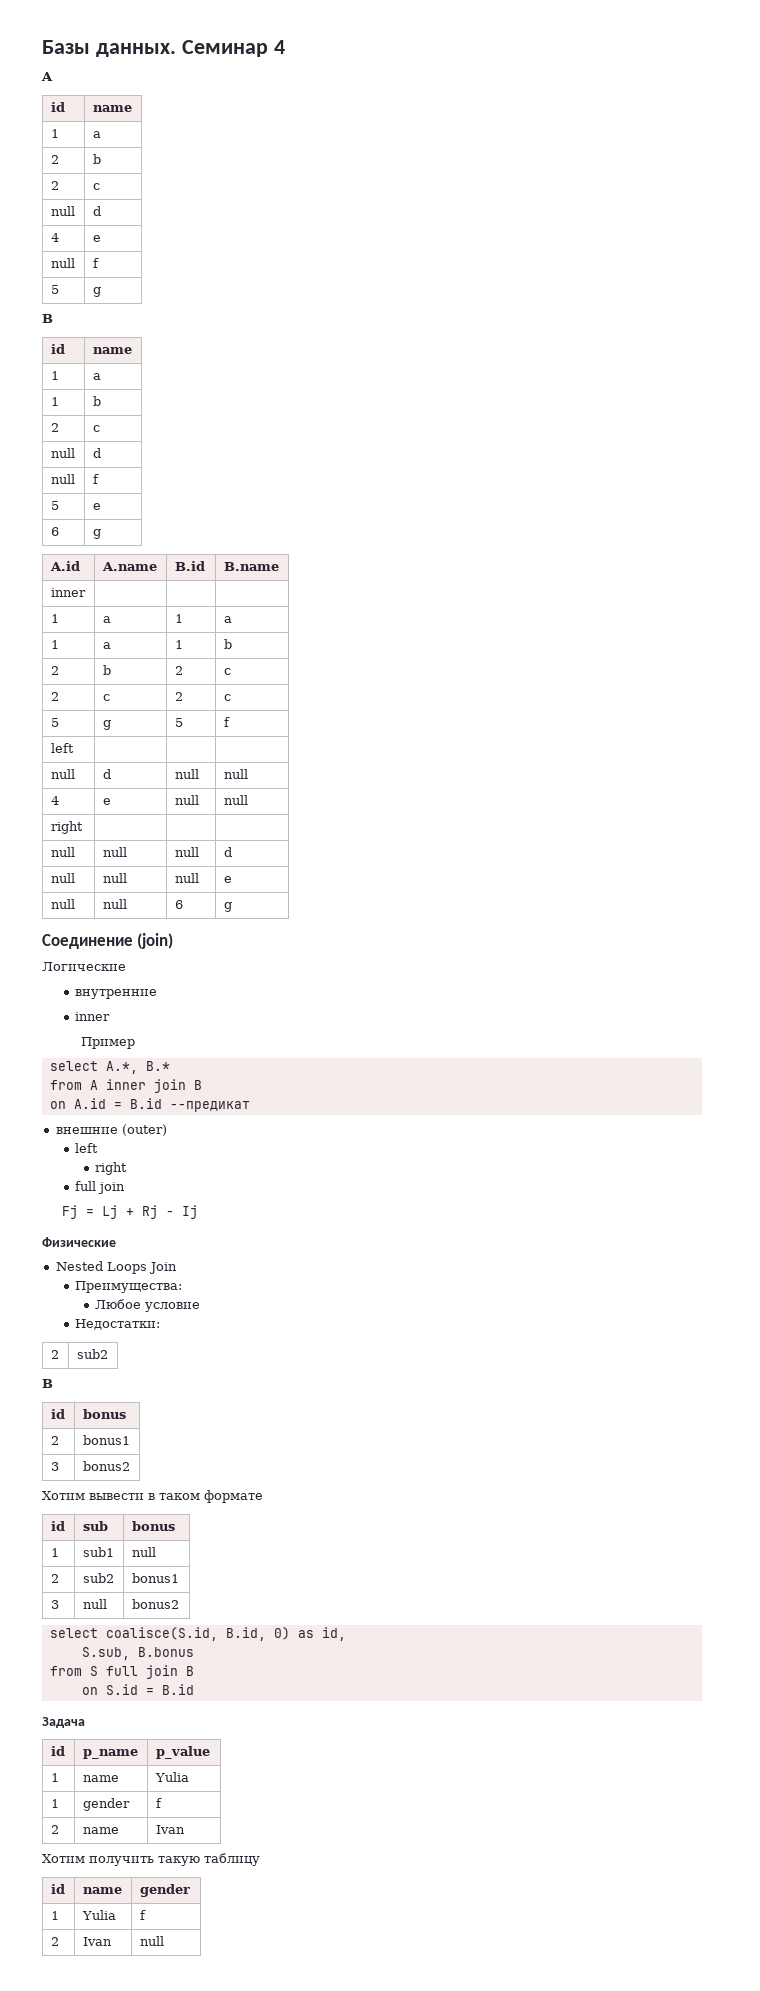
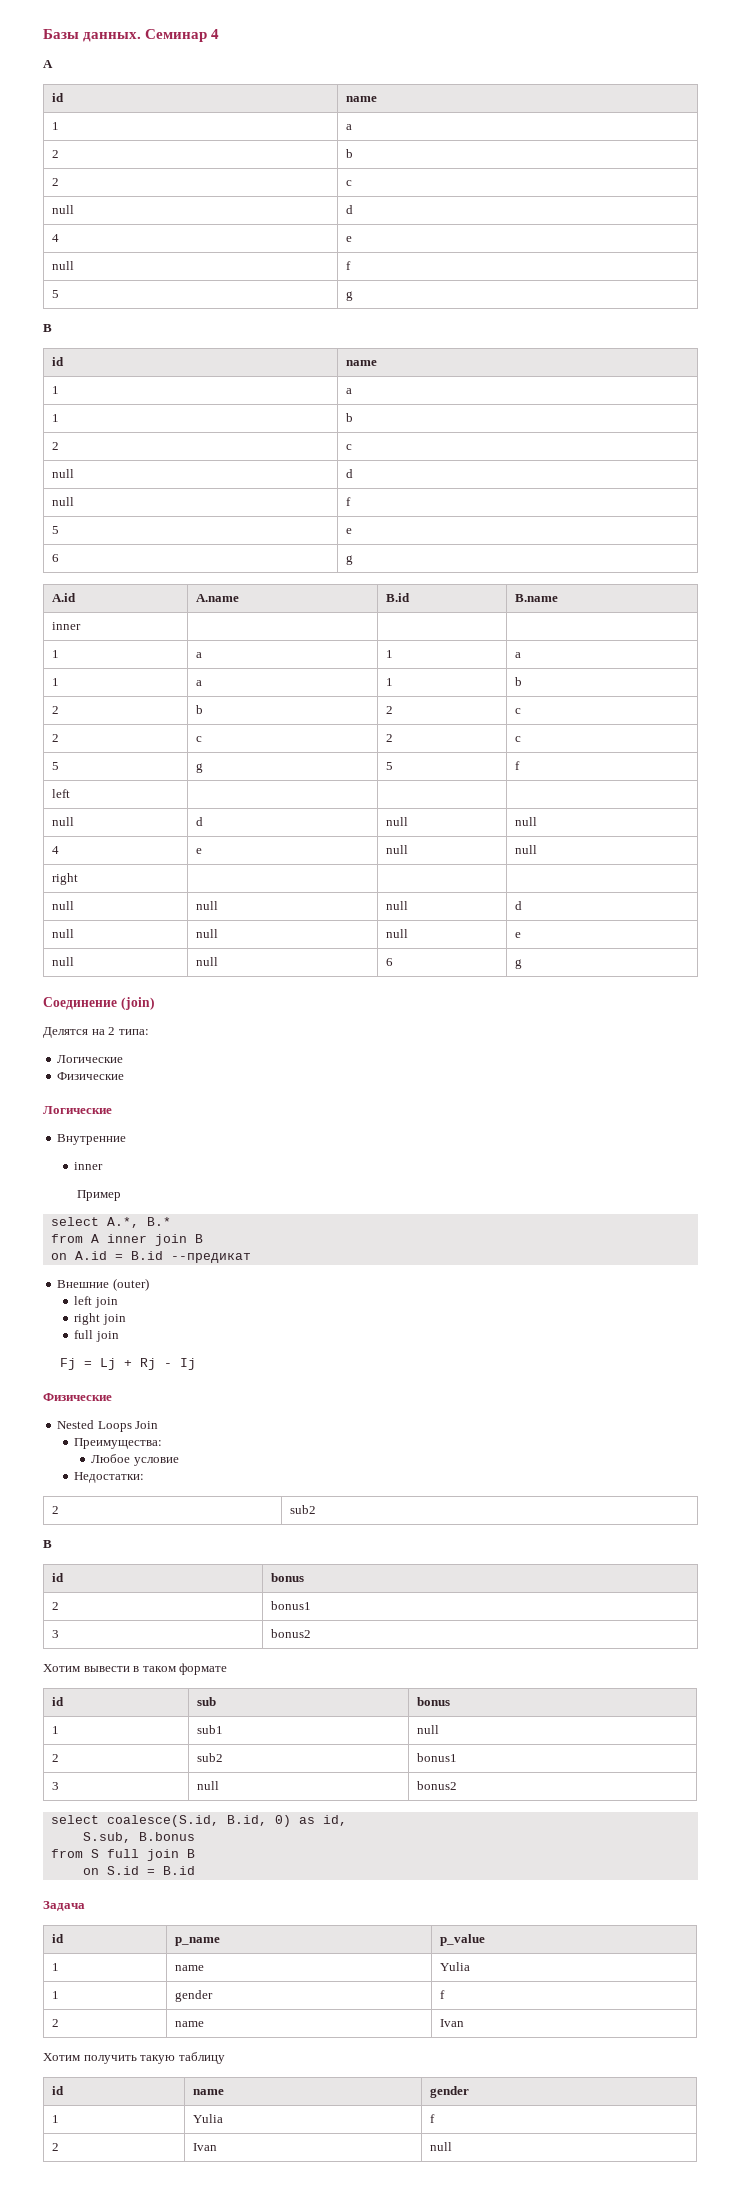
+ Делятся на 2 типа:
  Логические
- внутренние
+ Физические
+ Логические
+ Внутренние
- внешние (outer)
- left
- right
+ Внешние (outer)
+ left join
+ right join
- select coalisce(S.id, B.id, 0) as id,
+ select coalesce(S.id, B.id, 0) as id,

